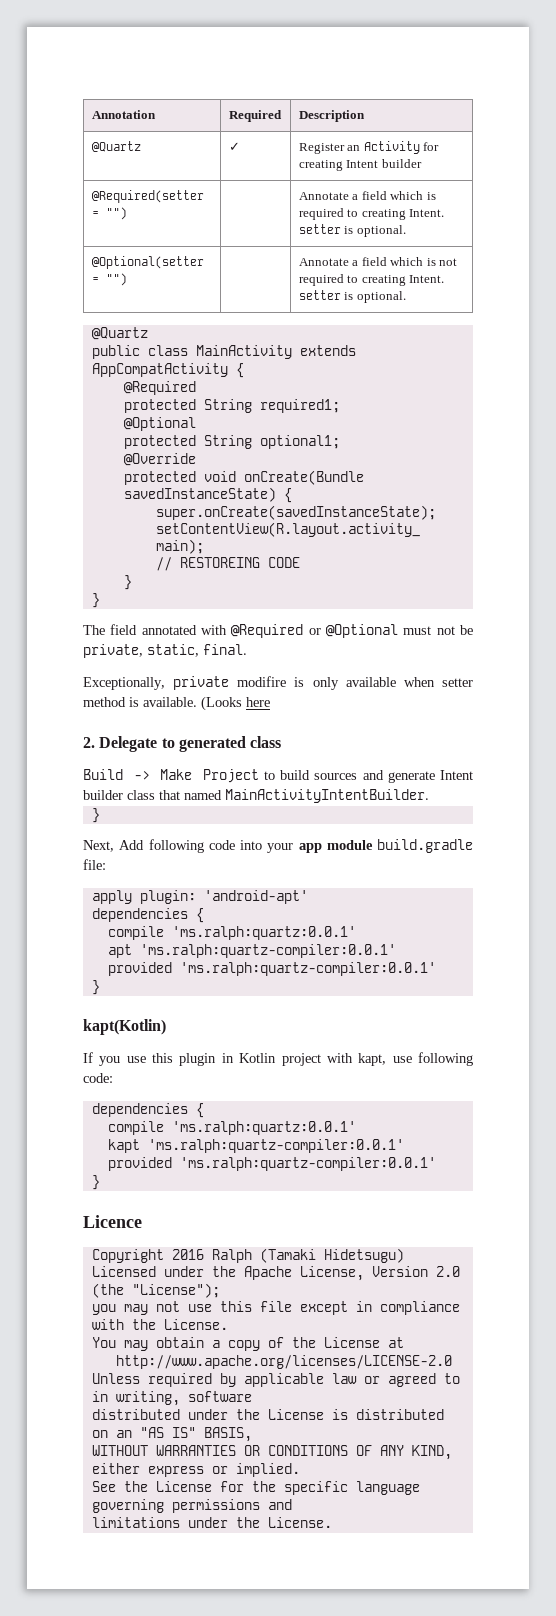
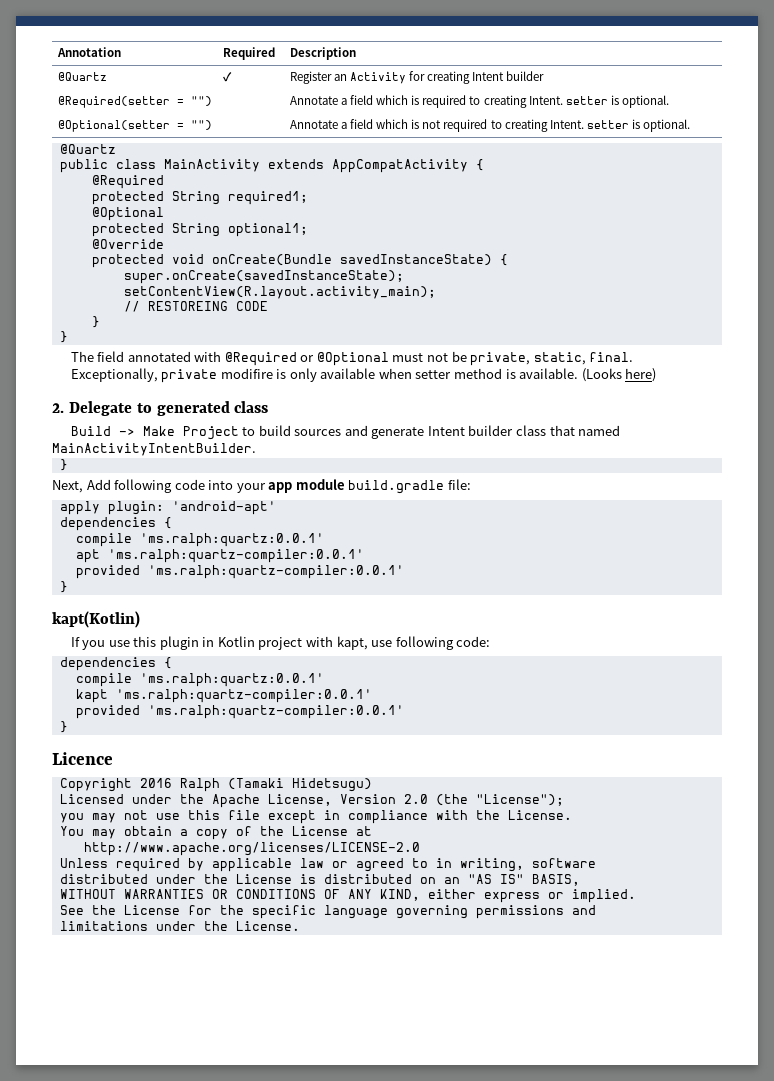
- (Looks here
+ (Looks here)

